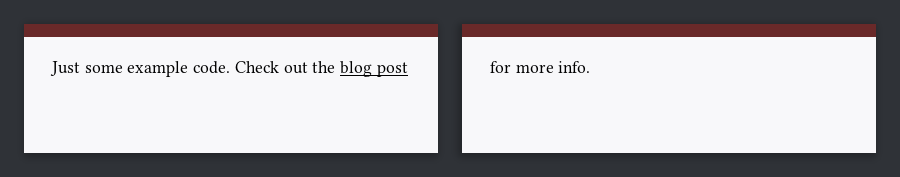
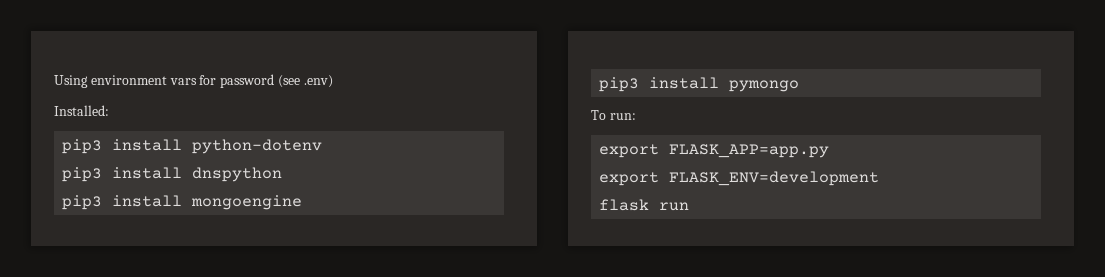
- Just some example code. Check out the blog post for more info.
+ Using environment vars for password (see .env)
+ Installed:
+ pip3 install python-dotenv
+ pip3 install dnspython
+ pip3 install mongoengine
+ pip3 install pymongo
+ To run:
+ export FLASK_APP=app.py
+ export FLASK_ENV=development
+ flask run

